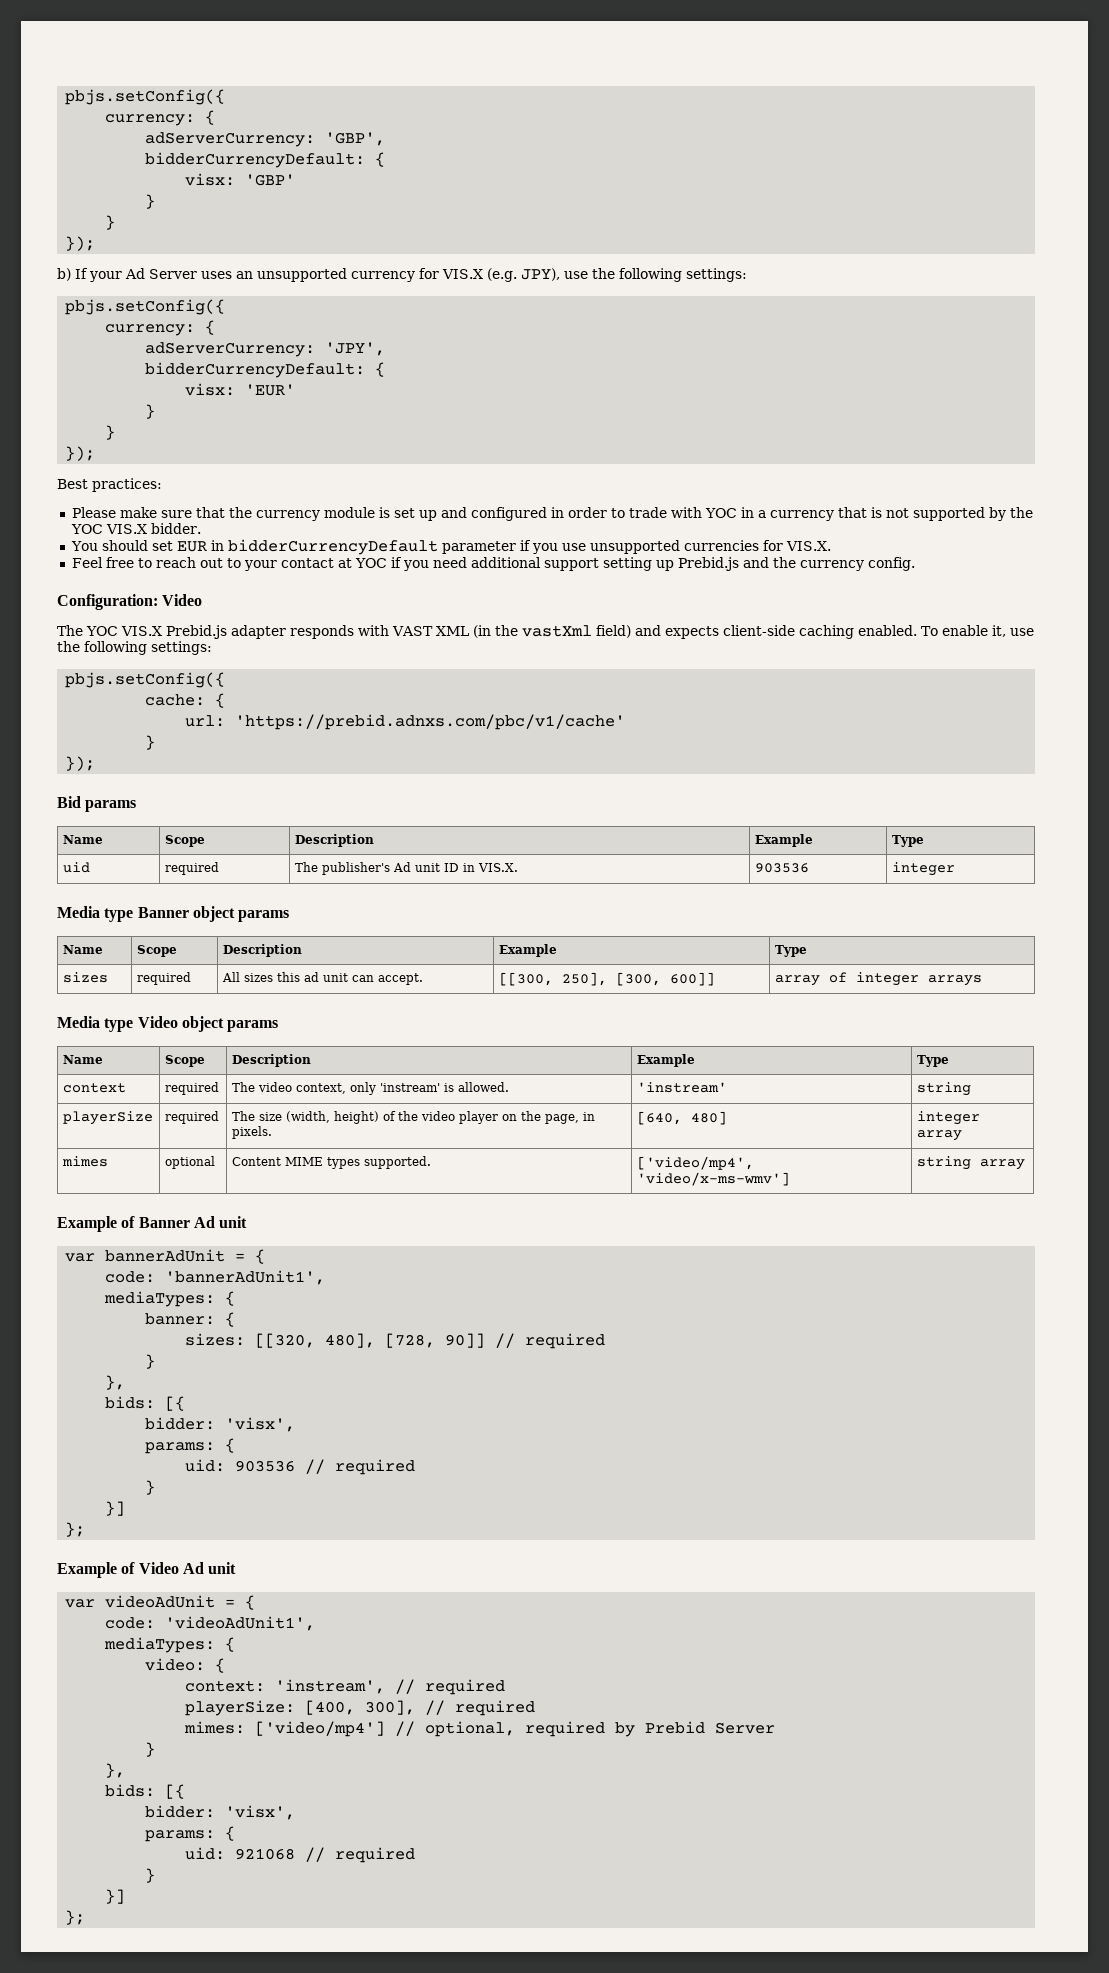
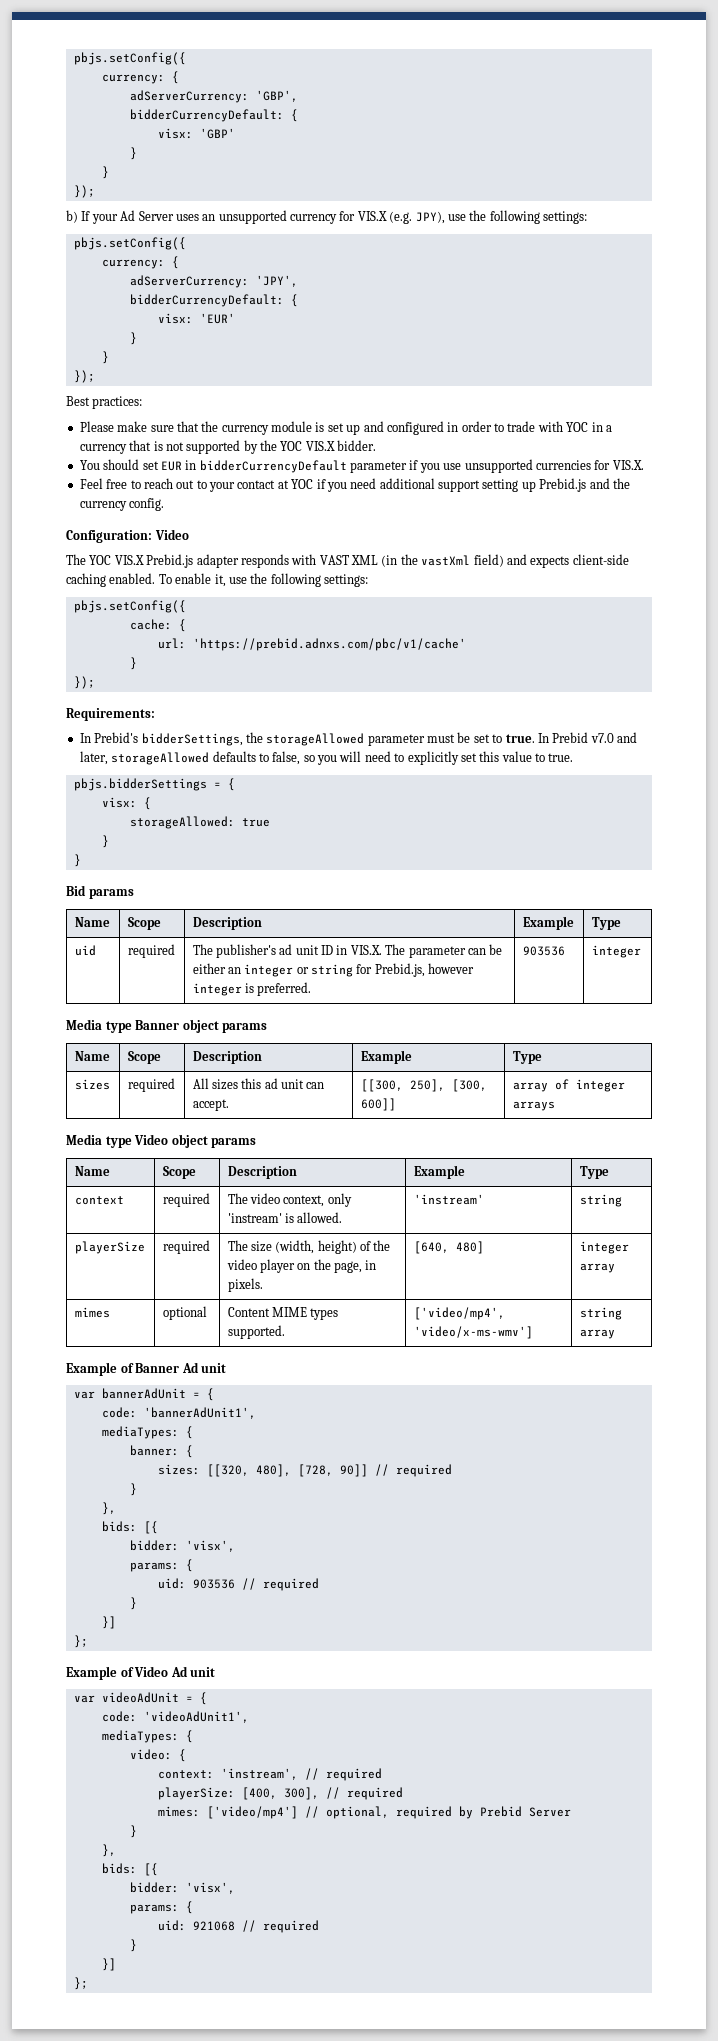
+ Requirements:
+ In Prebid's bidderSettings, the storageAllowed parameter must be set to true. In Prebid v7.0 and later, storageAllowed defaults to false, so you will need to explicitly set this value to true.
+ pbjs.bidderSettings = {
+ visx: {
+ storageAllowed: true
+ }
+ }
- uid | required | The publisher's Ad unit ID in VIS.X. | 903536 | integer
+ uid | required | The publisher's ad unit ID in VIS.X. The parameter can be either an integer or string for Prebid.js, however integer is preferred. | 903536 | integer

